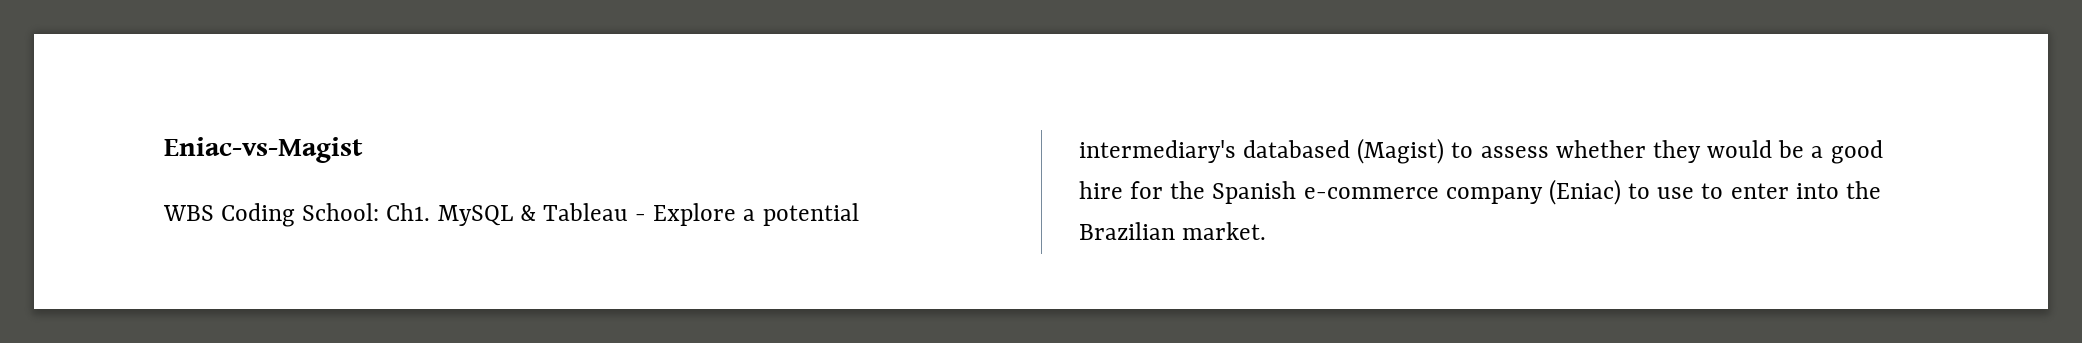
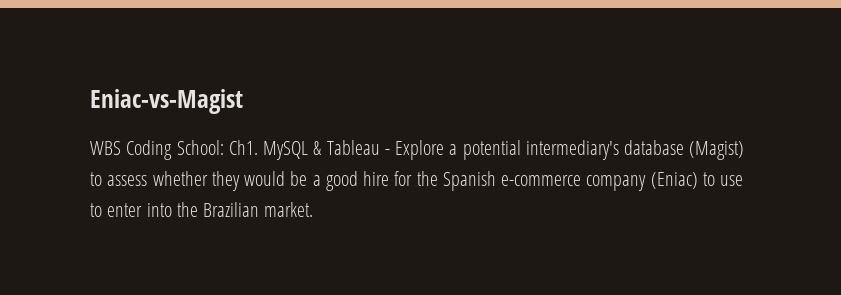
- WBS Coding School: Ch1. MySQL & Tableau - Explore a potential intermediary's databased (Magist) to assess whether they would be a good hire for the Spanish e-commerce company (Eniac) to use to enter into the Brazilian market.
+ WBS Coding School: Ch1. MySQL & Tableau - Explore a potential intermediary's database (Magist) to assess whether they would be a good hire for the Spanish e-commerce company (Eniac) to use to enter into the Brazilian market.

